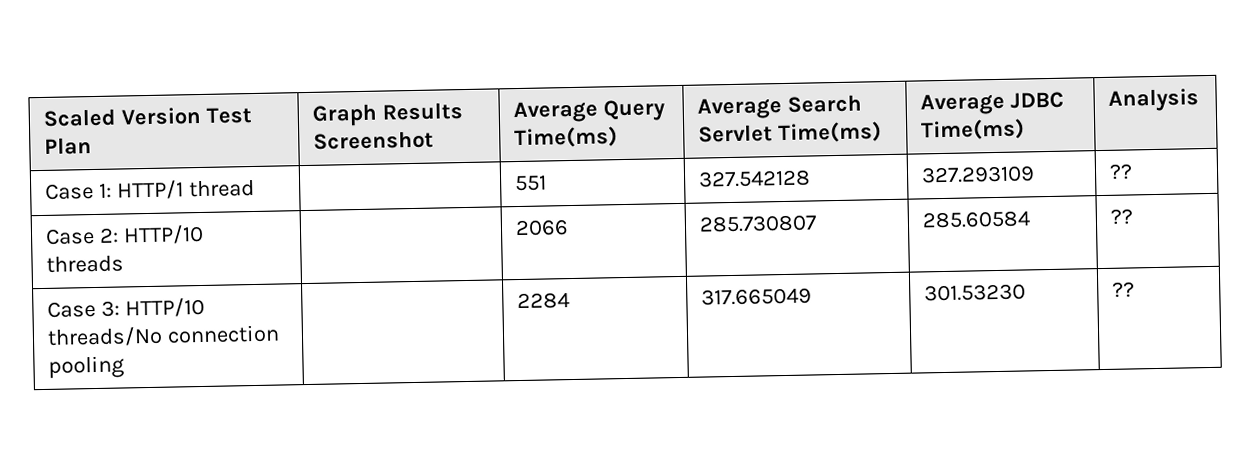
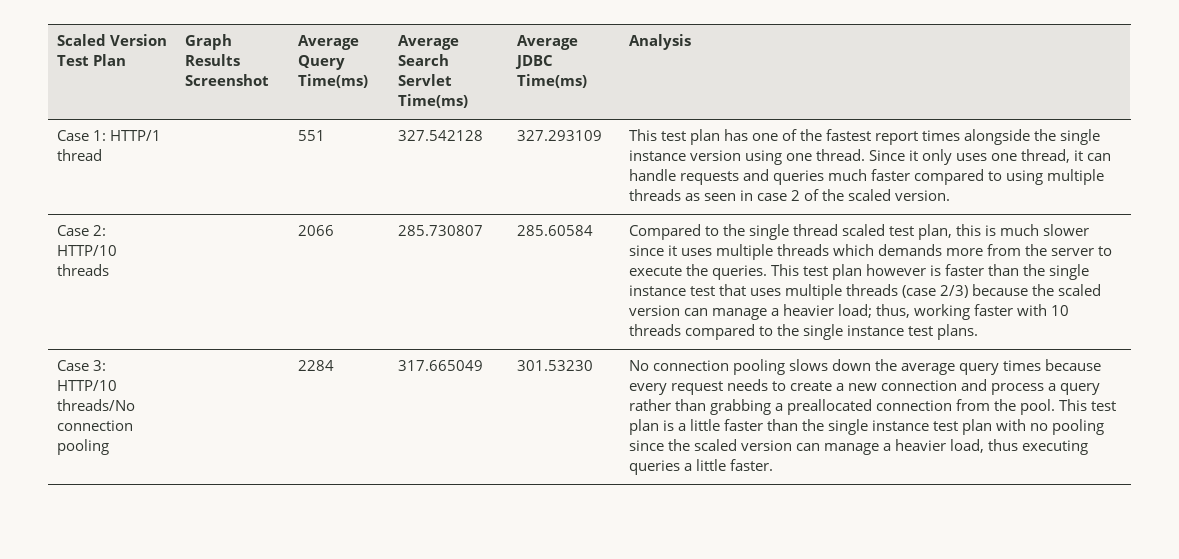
- 327.293109 | ??
+ 327.293109 | This test plan has one of the fastest report times alongside the single instance version using one thread. Since it only uses one thread, it can handle requests and queries much faster compared to using multiple threads as seen in case 2 of the scaled version.
- 285.60584 | ??
+ 285.60584 | Compared to the single thread scaled test plan, this is much slower since it uses multiple threads which demands more from the server to execute the queries. This test plan however is faster than the single instance test that uses multiple threads (case 2/3) because the scaled version can manage a heavier load; thus, working faster with 10 threads compared to the single instance test plans.
- 301.53230 | ??
+ 301.53230 | No connection pooling slows down the average query times because every request needs to create a new connection and process a query rather than grabbing a preallocated connection from the pool. This test plan is a little faster than the single instance test plan with no pooling since the scaled version can manage a heavier load, thus executing queries a little faster.

